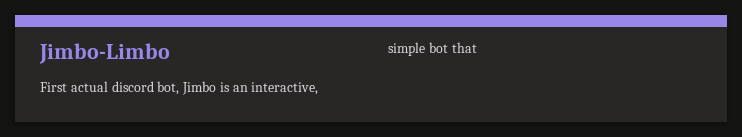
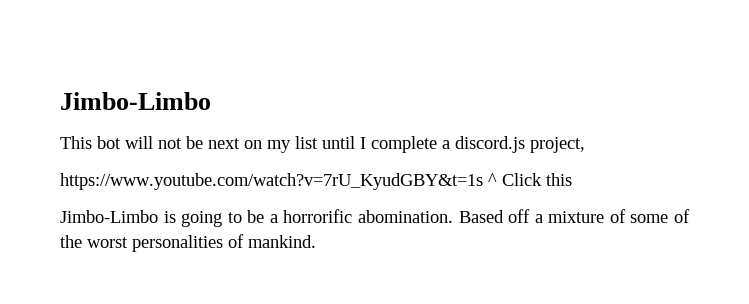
- First actual discord bot, Jimbo is an interactive, simple bot that
+ This bot will not be next on my list until I complete a discord.js project,
+ https://www.youtube.com/watch?v=7rU_KyudGBY&t=1s ^ Click this
+ Jimbo-Limbo is going to be a horrorific abomination. Based off a mixture of some of the worst personalities of mankind.

